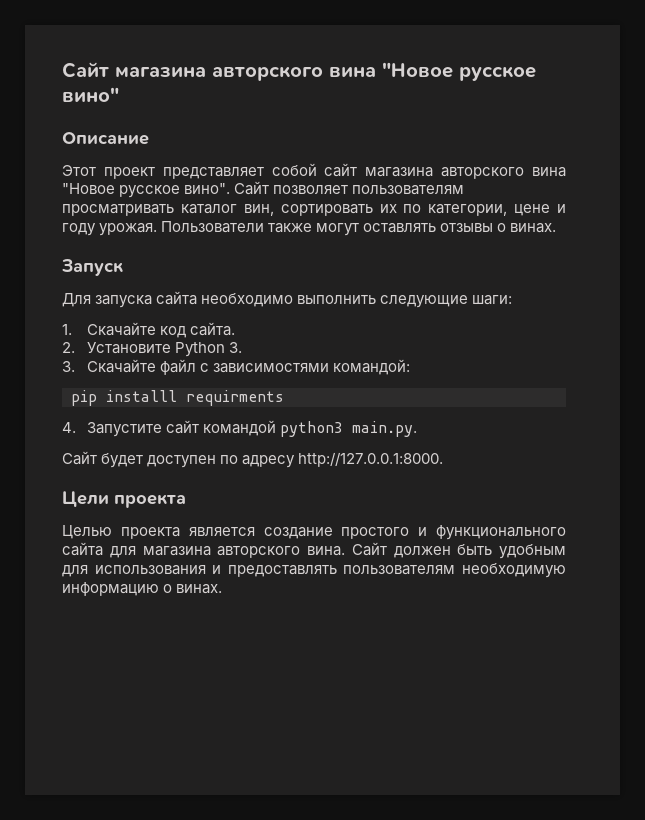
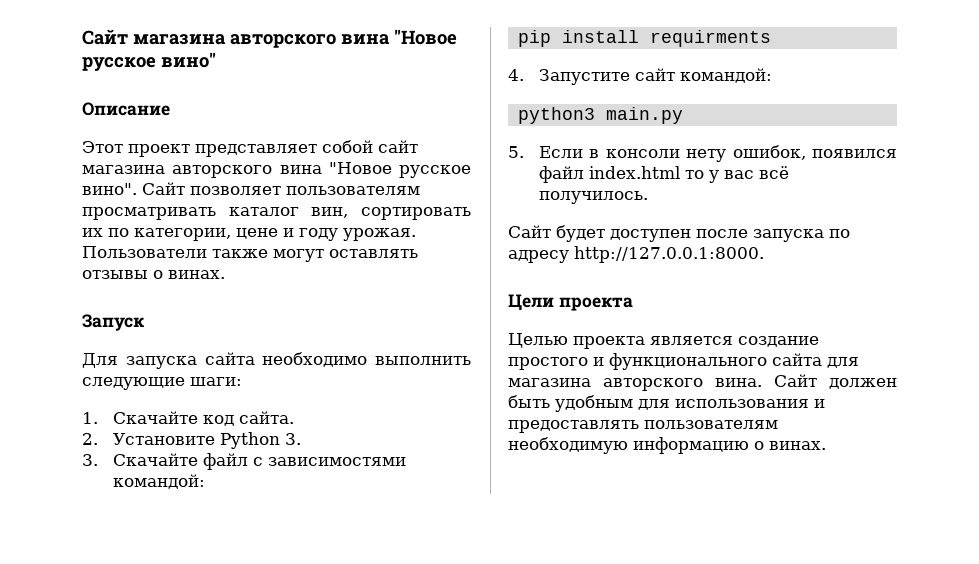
- pip installl requirments
+ pip install requirments
- 4. Запустите сайт командой python3 main.py.
+ 4. Запустите сайт командой:
+ python3 main.py
+ 5. Если в консоли нету ошибок, появился файл index.html то у вас всё получилось.
- Сайт будет доступен по адресу http://127.0.0.1:8000.
+ Сайт будет доступен после запуска по адресу http://127.0.0.1:8000.

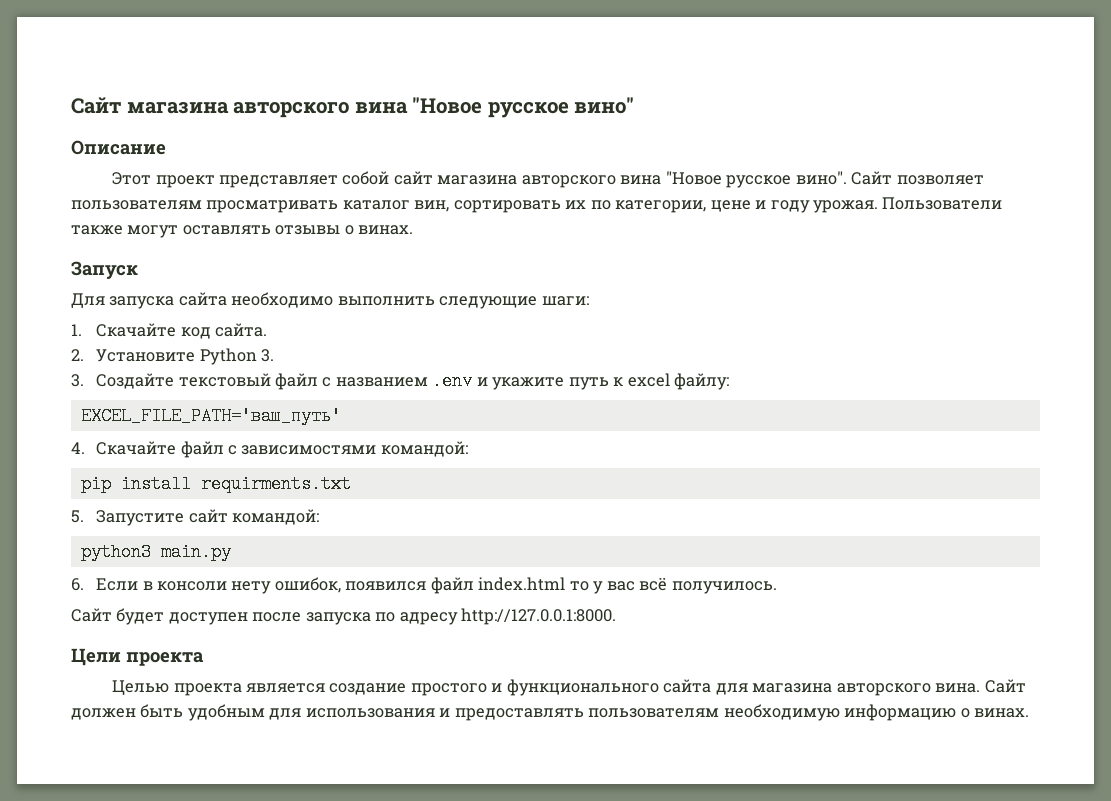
- 3. Скачайте файл с зависимостями командой:
+ 3. Создайте текстовый файл с названием .env и укажите путь к excel файлу:
+ EXCEL_FILE_PATH='ваш_путь'
+ 4. Скачайте файл с зависимостями командой:
- pip install requirments
- 4. Запустите сайт командой:
+ pip install requirments.txt
+ 5. Запустите сайт командой:
- 5. Если в консоли нету ошибок, появился файл index.html то у вас всё получилось.
+ 6. Если в консоли нету ошибок, появился файл index.html то у вас всё получилось.

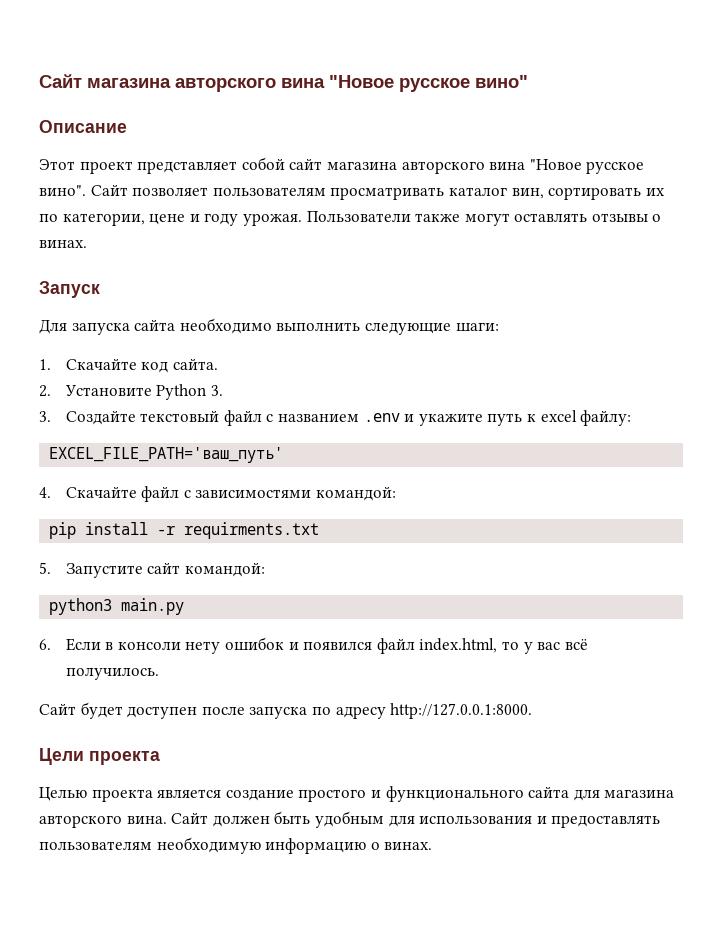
- pip install requirments.txt
+ pip install -r requirments.txt
- 6. Если в консоли нету ошибок, появился файл index.html то у вас всё получилось.
+ 6. Если в консоли нету ошибок и появился файл index.html, то у вас всё получилось.

